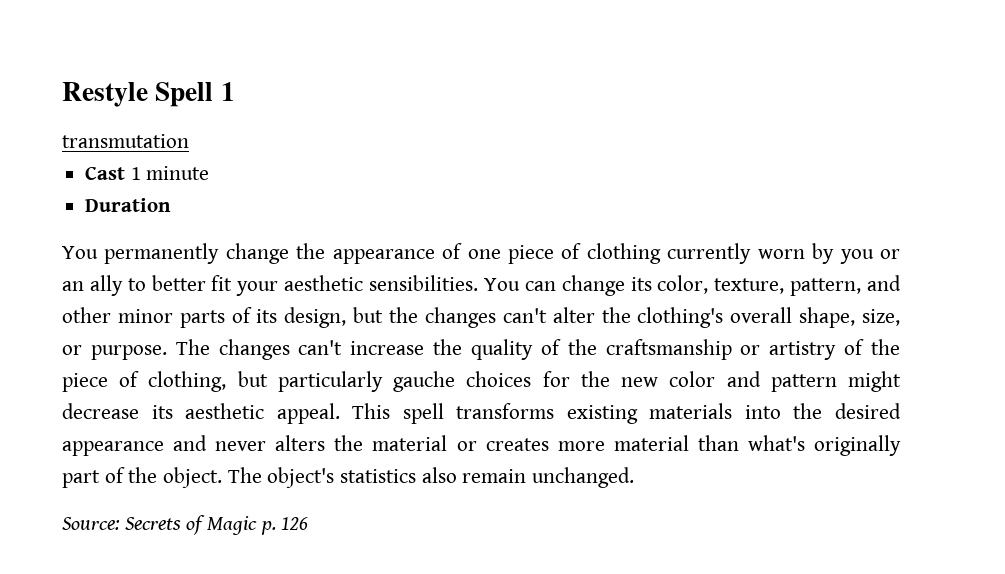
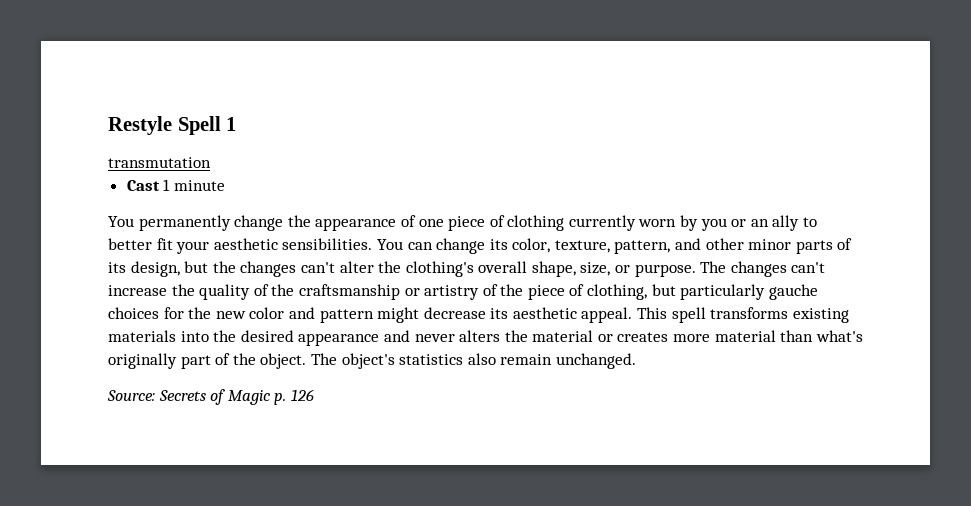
- Duration

